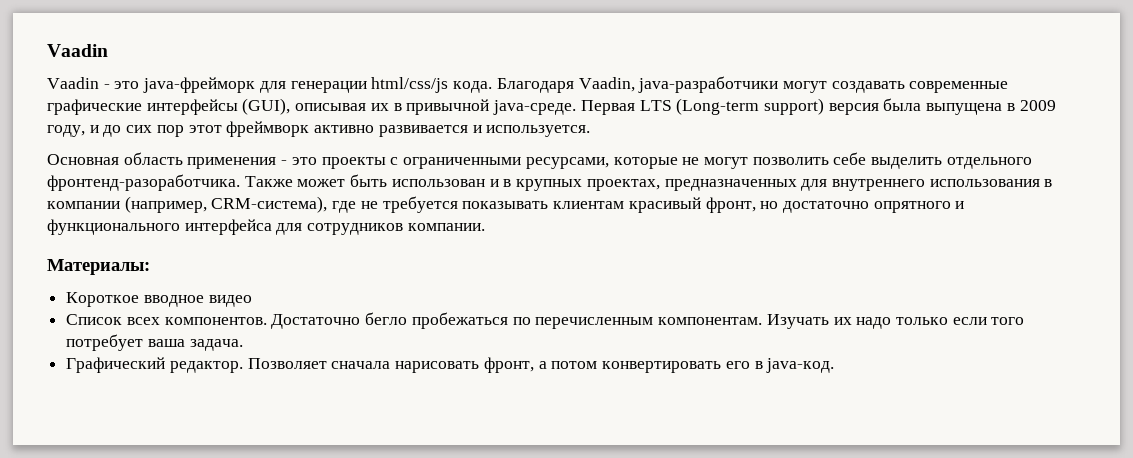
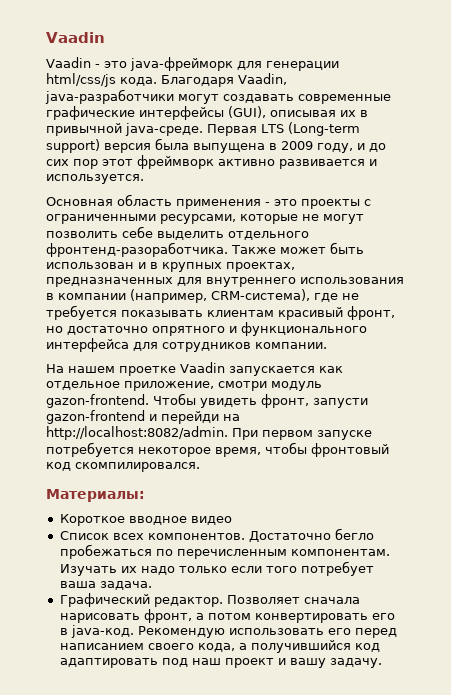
+ На нашем проетке Vaadin запускается как отдельное приложение, смотри модуль gazon-frontend. Чтобы увидеть фронт, запусти gazon-frontend и перейди на http://localhost:8082/admin. При первом запуске потребуется некоторое время, чтобы фронтовый код скомпилировался.
+ Рекомендую использовать его перед написанием своего кода, а получившийся код адаптировать под наш проект и вашу задачу.

